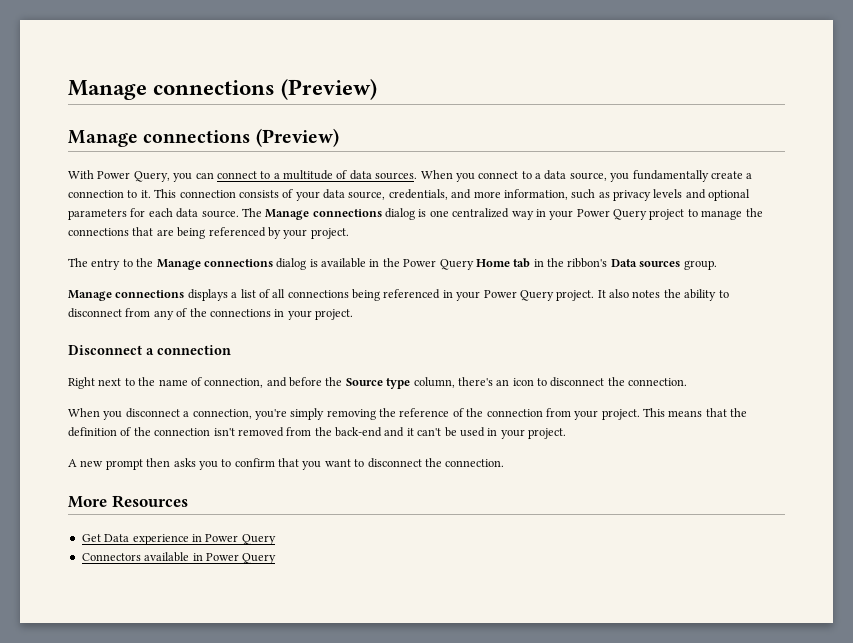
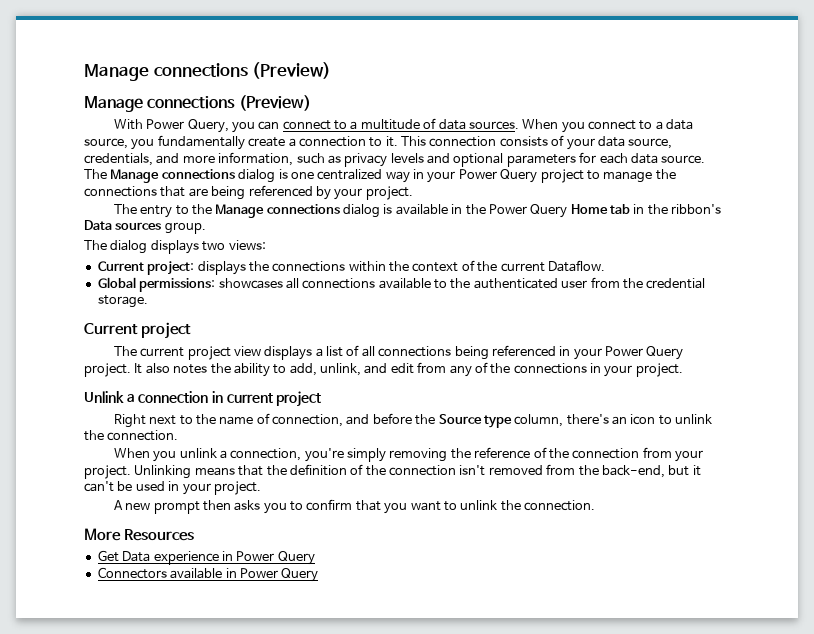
- Manage connections displays a list of all connections being referenced in your Power Query project.
+ The dialog displays two views:
+ Current project: displays the connections within the context of the current Dataflow.
+ Global permissions: showcases all connections available to the authenticated user from the credential storage.
+ Current project
+ The current project view displays a list of all connections being referenced in your Power Query project.
- It also notes the ability to disconnect from any of the connections in your project.
+ It also notes the ability to add, unlink, and edit from any of the connections in your project.
- Disconnect a connection
+ Unlink a connection in current project
- Right next to the name of connection, and before the Source type column, there's an icon to disconnect the connection.
+ Right next to the name of connection, and before the Source type column, there's an icon to unlink the connection.
- When you disconnect a connection, you're simply removing the reference of the connection from your project.
+ When you unlink a connection, you're simply removing the reference of the connection from your project.
- This means that the definition of the connection isn't removed from the back-end and it can't be used in your project.
+ Unlinking means that the definition of the connection isn't removed from the back-end, but it can't be used in your project.
- A new prompt then asks you to confirm that you want to disconnect the connection.
+ A new prompt then asks you to confirm that you want to unlink the connection.

